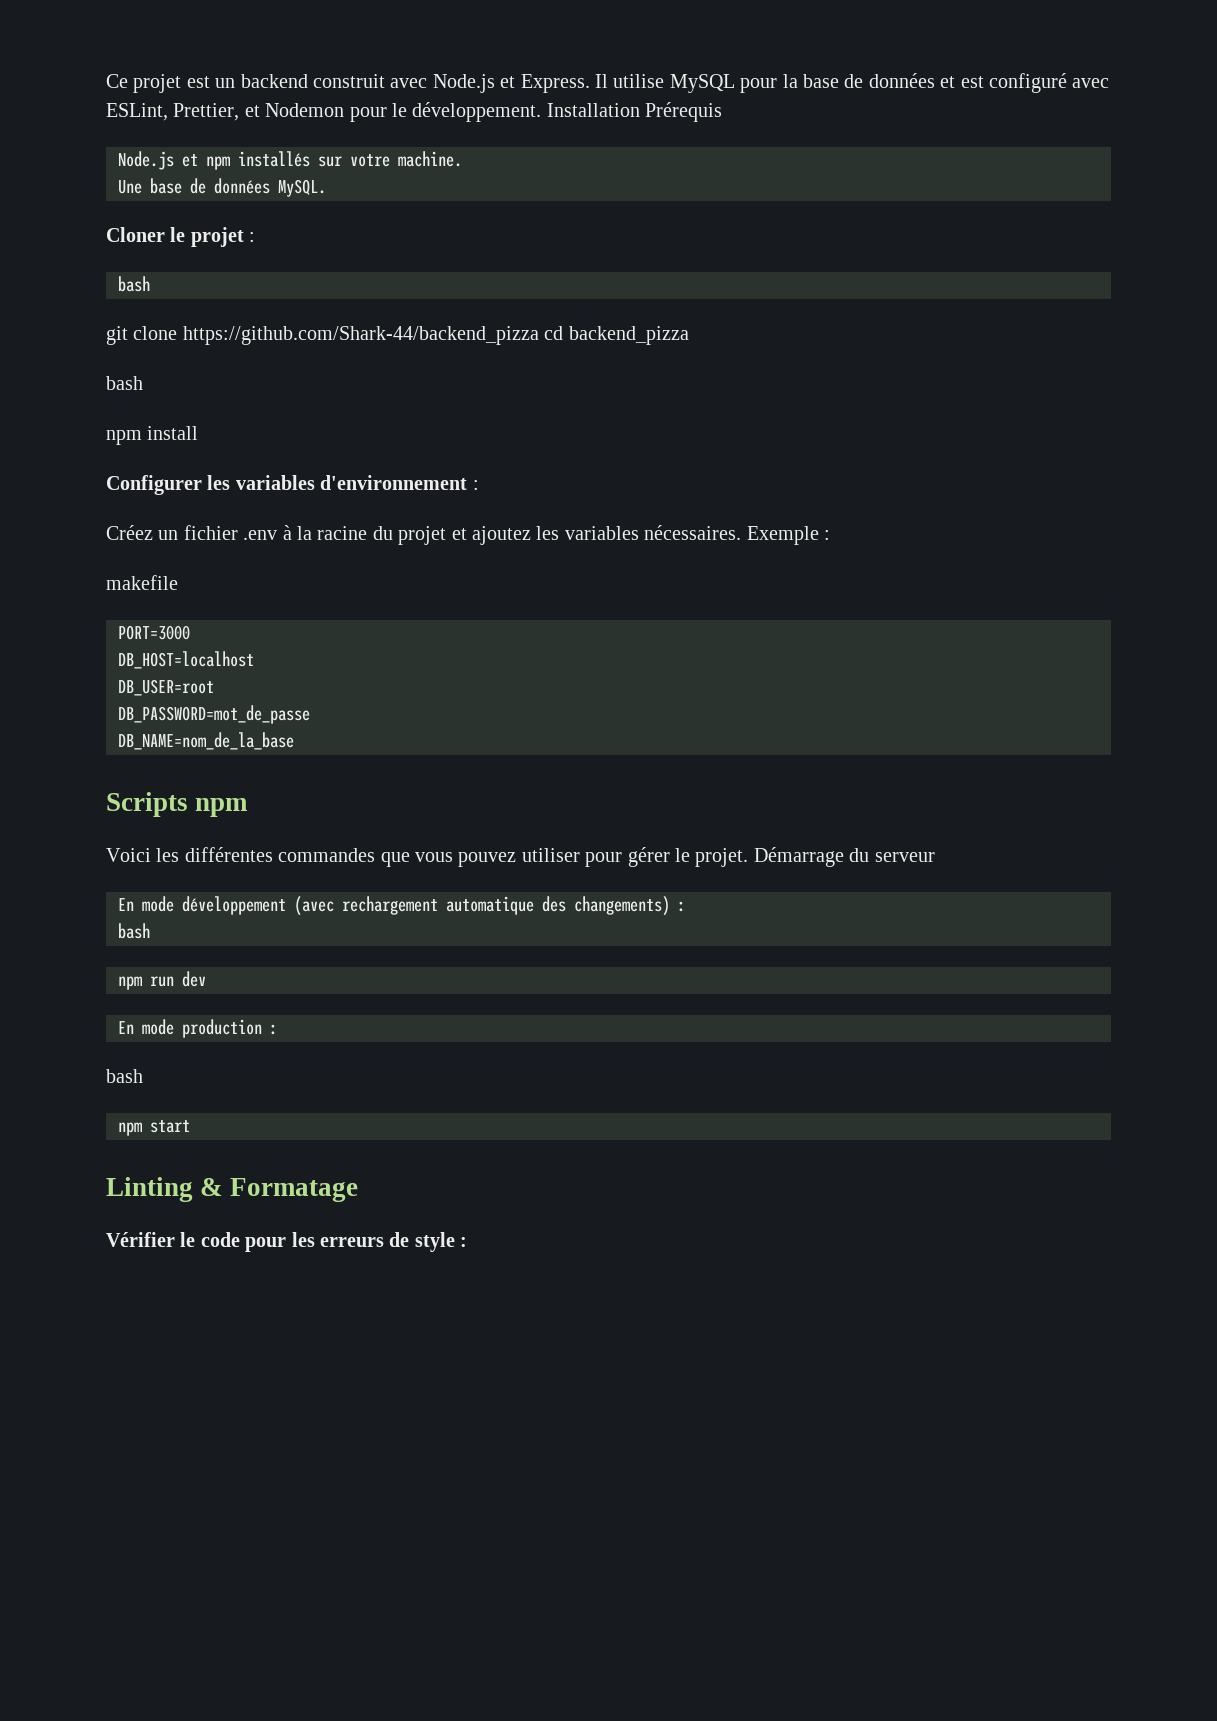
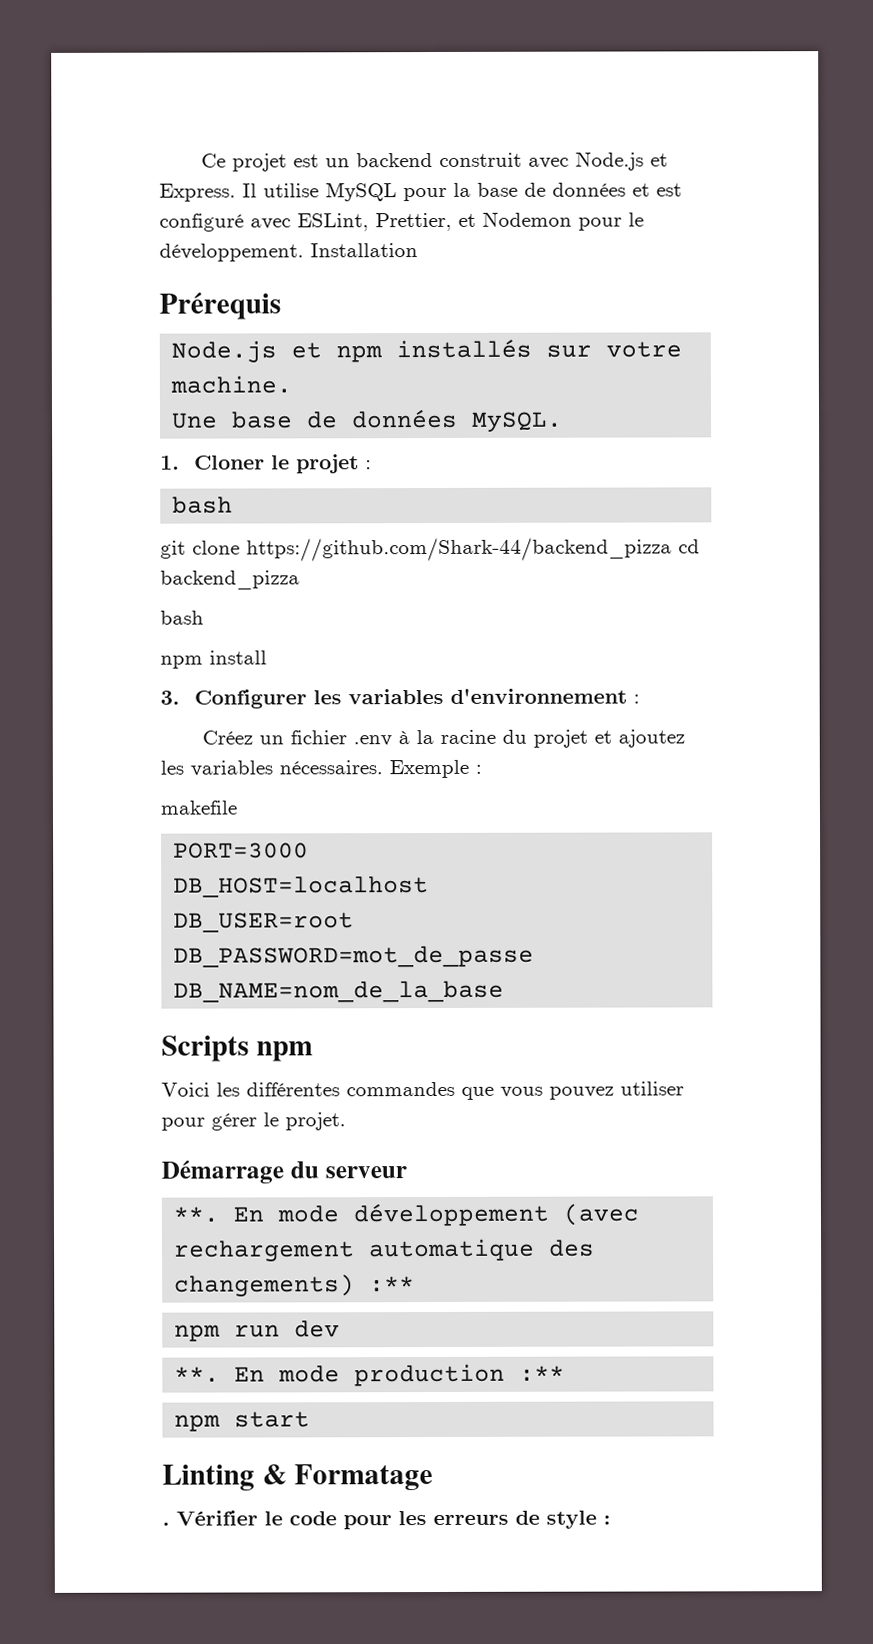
- Installation Prérequis
+ Installation
+ Prérequis
- Cloner le projet :
+ 1. Cloner le projet :
- Configurer les variables d'environnement :
+ 3. Configurer les variables d'environnement :
- Voici les différentes commandes que vous pouvez utiliser pour gérer le projet. Démarrage du serveur
- En mode développement (avec rechargement automatique des changements) :
- bash
+ Voici les différentes commandes que vous pouvez utiliser pour gérer le projet.
+ Démarrage du serveur
+ **. En mode développement (avec rechargement automatique des changements) :**
  npm run dev
- En mode production :
- bash
+ **. En mode production :**
+ .

